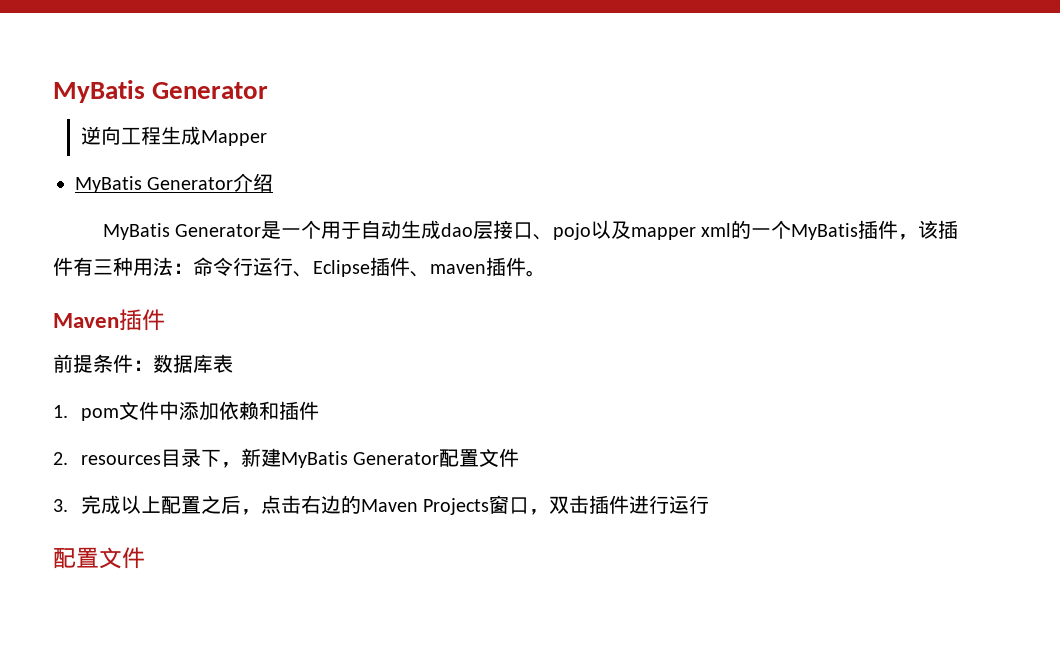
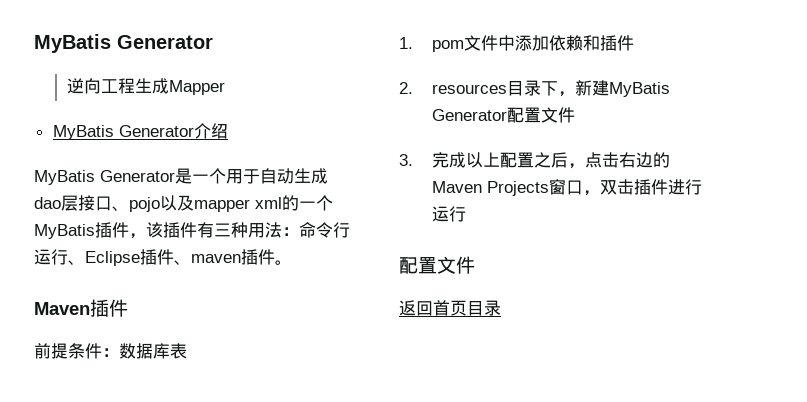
+ 返回首页目录

